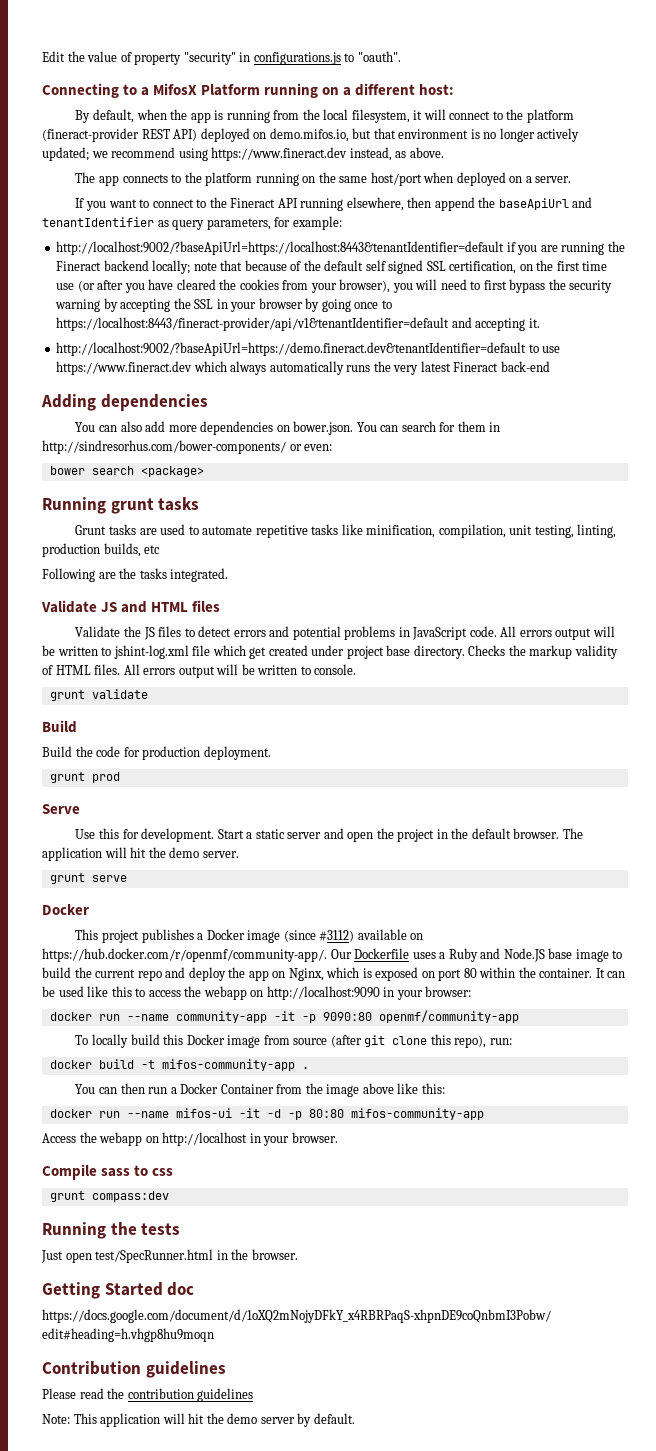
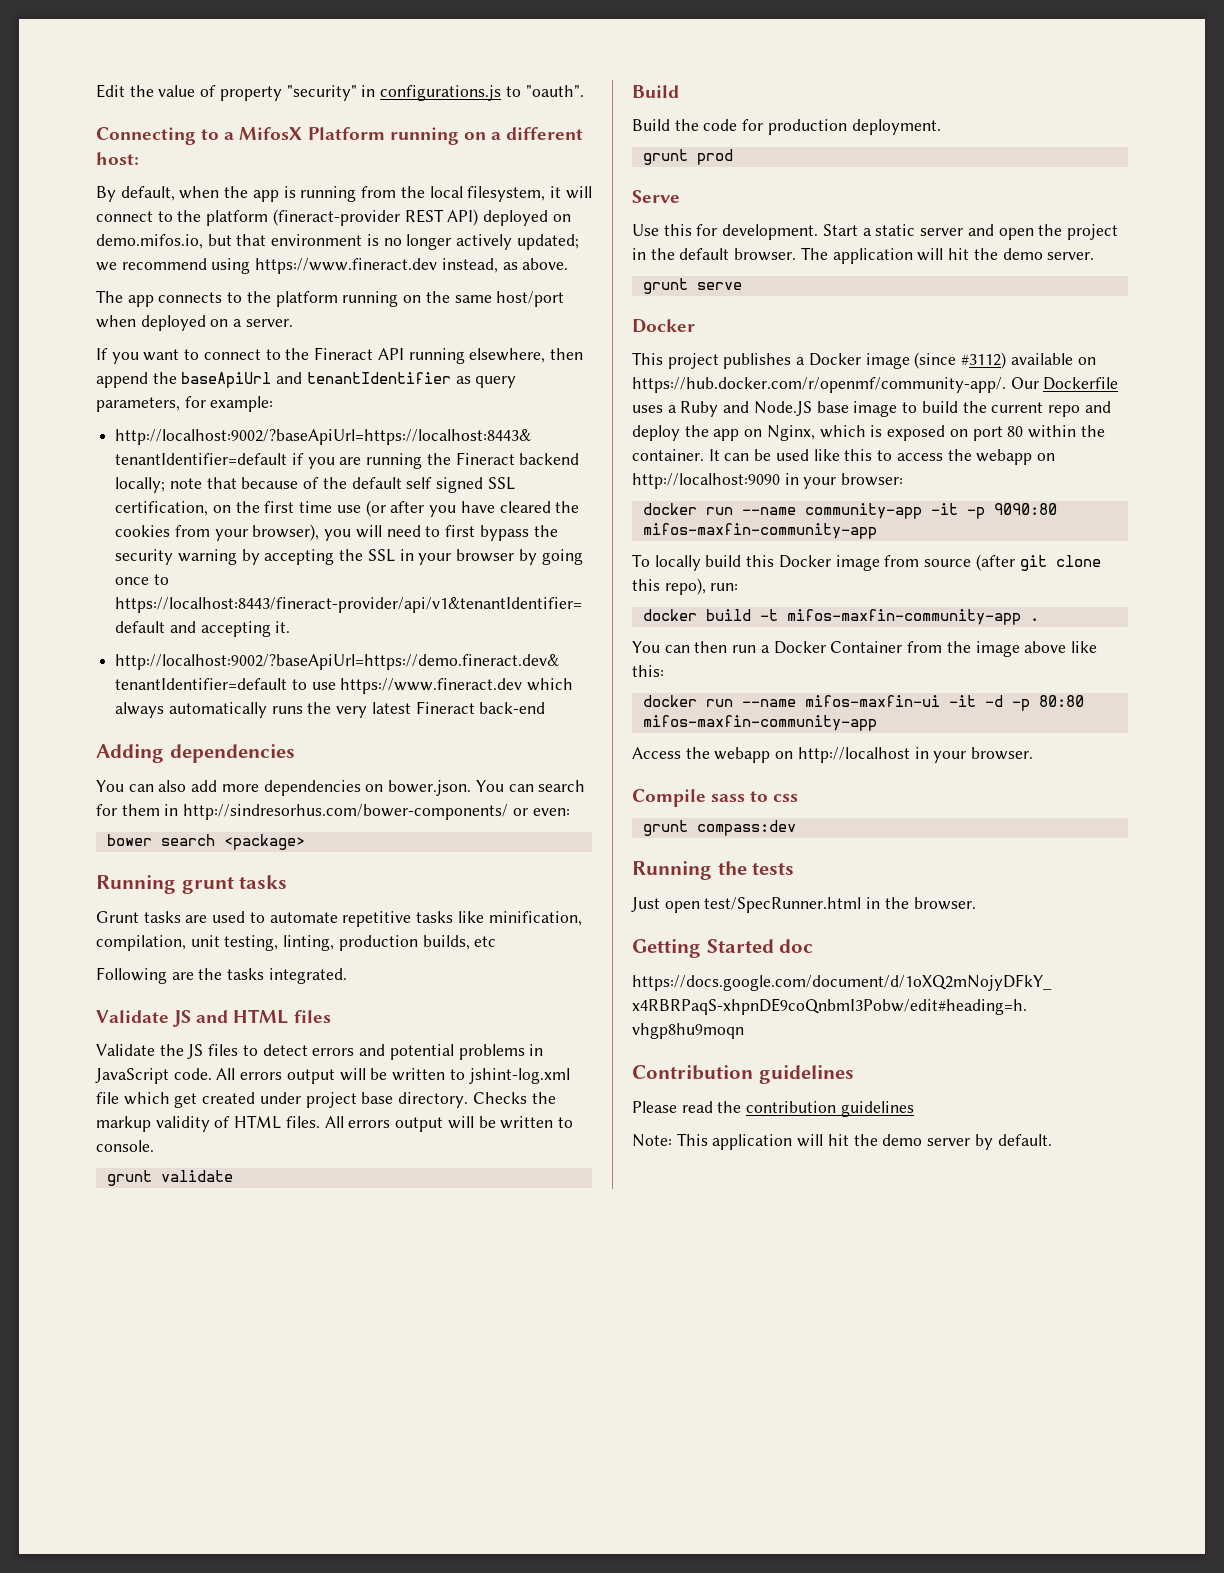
- docker run --name community-app -it -p 9090:80 openmf/community-app
+ docker run --name community-app -it -p 9090:80 mifos-maxfin-community-app
- docker build -t mifos-community-app .
+ docker build -t mifos-maxfin-community-app .
- docker run --name mifos-ui -it -d -p 80:80 mifos-community-app
+ docker run --name mifos-maxfin-ui -it -d -p 80:80 mifos-maxfin-community-app

